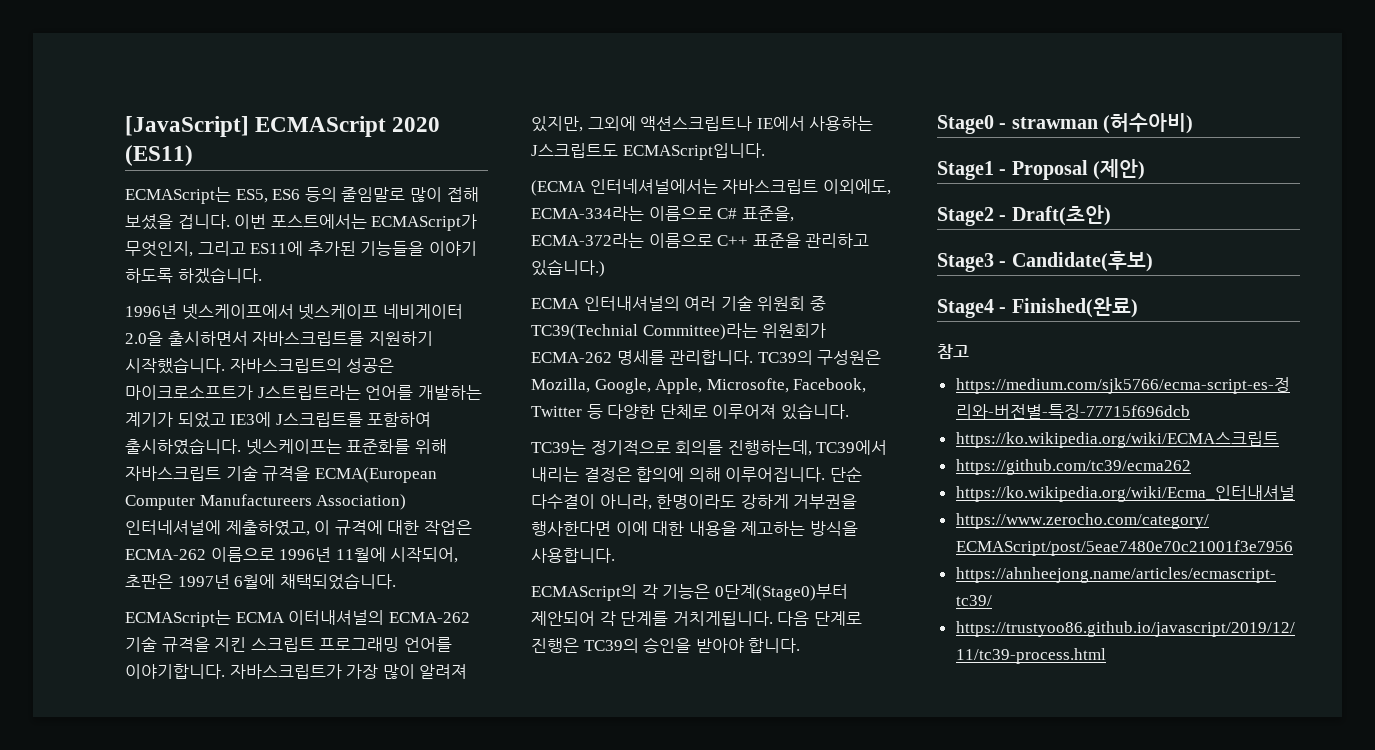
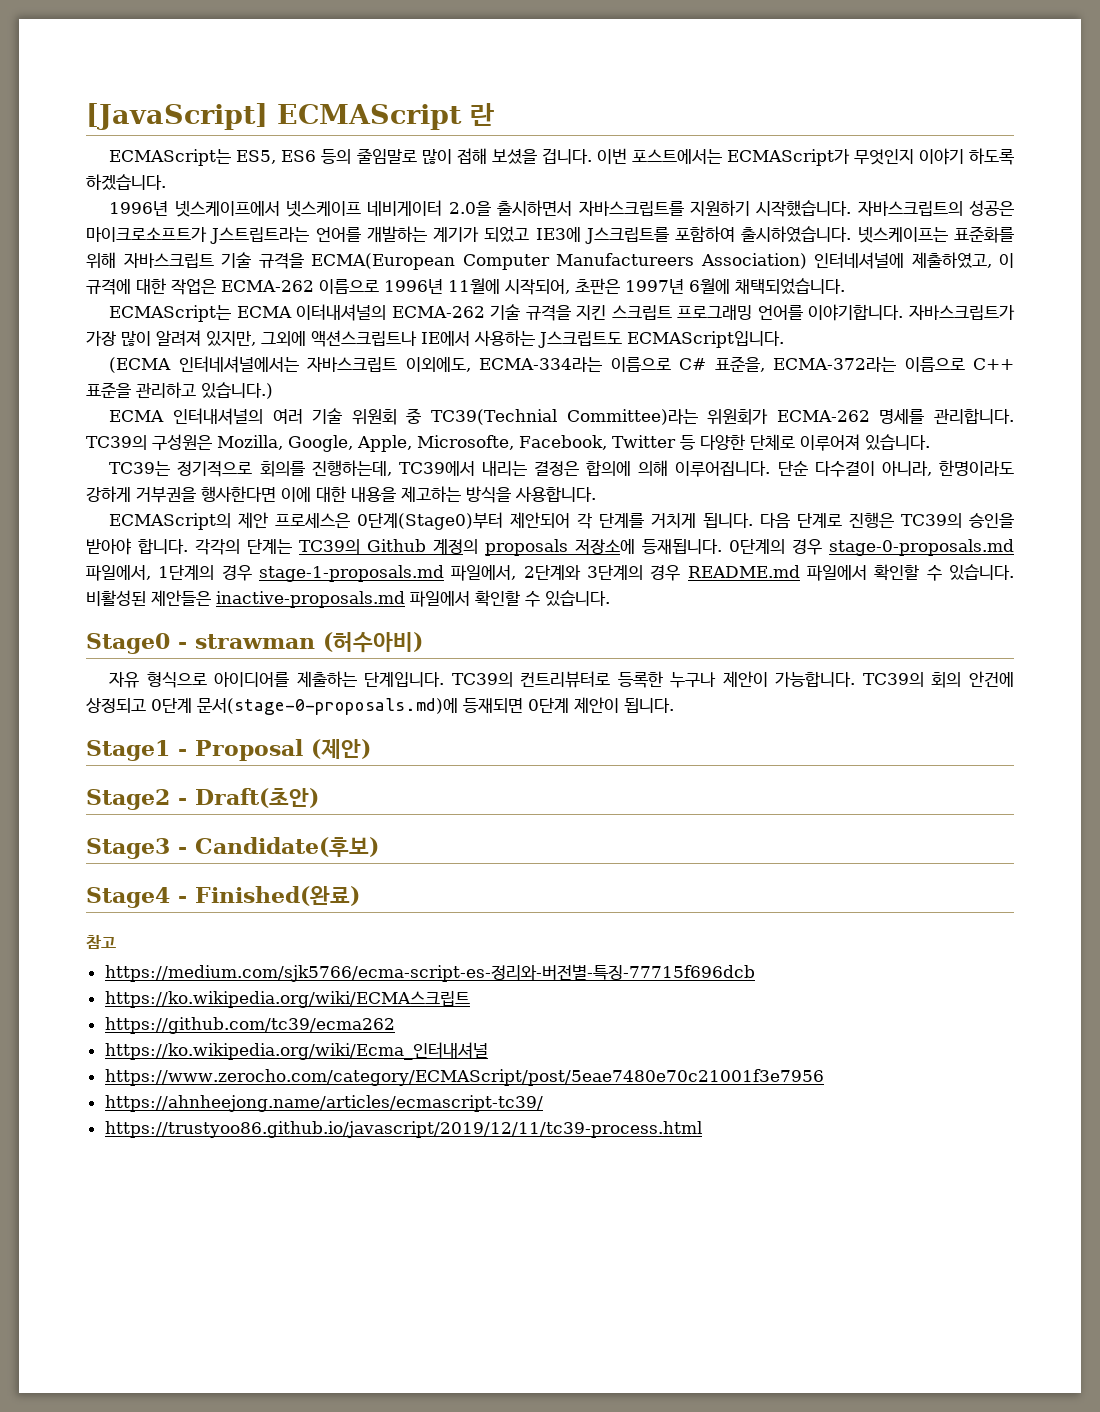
- [JavaScript] ECMAScript 2020 (ES11)
+ [JavaScript] ECMAScript 란
- 이번 포스트에서는 ECMAScript가 무엇인지, 그리고 ES11에 추가된 기능들을 이야기 하도록 하겠습니다.
+ 이번 포스트에서는 ECMAScript가 무엇인지 이야기 하도록 하겠습니다.
- ECMAScript의 각 기능은 0단계(Stage0)부터 제안되어 각 단계를 거치게됩니다.
+ ECMAScript의 제안 프로세스은 0단계(Stage0)부터 제안되어 각 단계를 거치게 됩니다.
- 다음 단계로 진행은 TC39의 승인을 받아야 합니다.
+ 다음 단계로 진행은 TC39의 승인을 받아야 합니다. 각각의 단계는 TC39의 Github 계정의 proposals 저장소에 등재됩니다. 0단계의 경우 stage-0-proposals.md 파일에서, 1단계의 경우 stage-1-proposals.md 파일에서, 2단계와 3단계의 경우 README.md 파일에서 확인할 수 있습니다. 비활성된 제안들은 inactive-proposals.md 파일에서 확인할 수 있습니다.
  Stage0 - strawman (허수아비)
+ 자유 형식으로 아이디어를 제출하는 단계입니다. TC39의 컨트리뷰터로 등록한 누구나 제안이 가능합니다. TC39의 회의 안건에 상정되고 0단계 문서(stage-0-proposals.md)에 등재되면 0단계 제안이 됩니다.

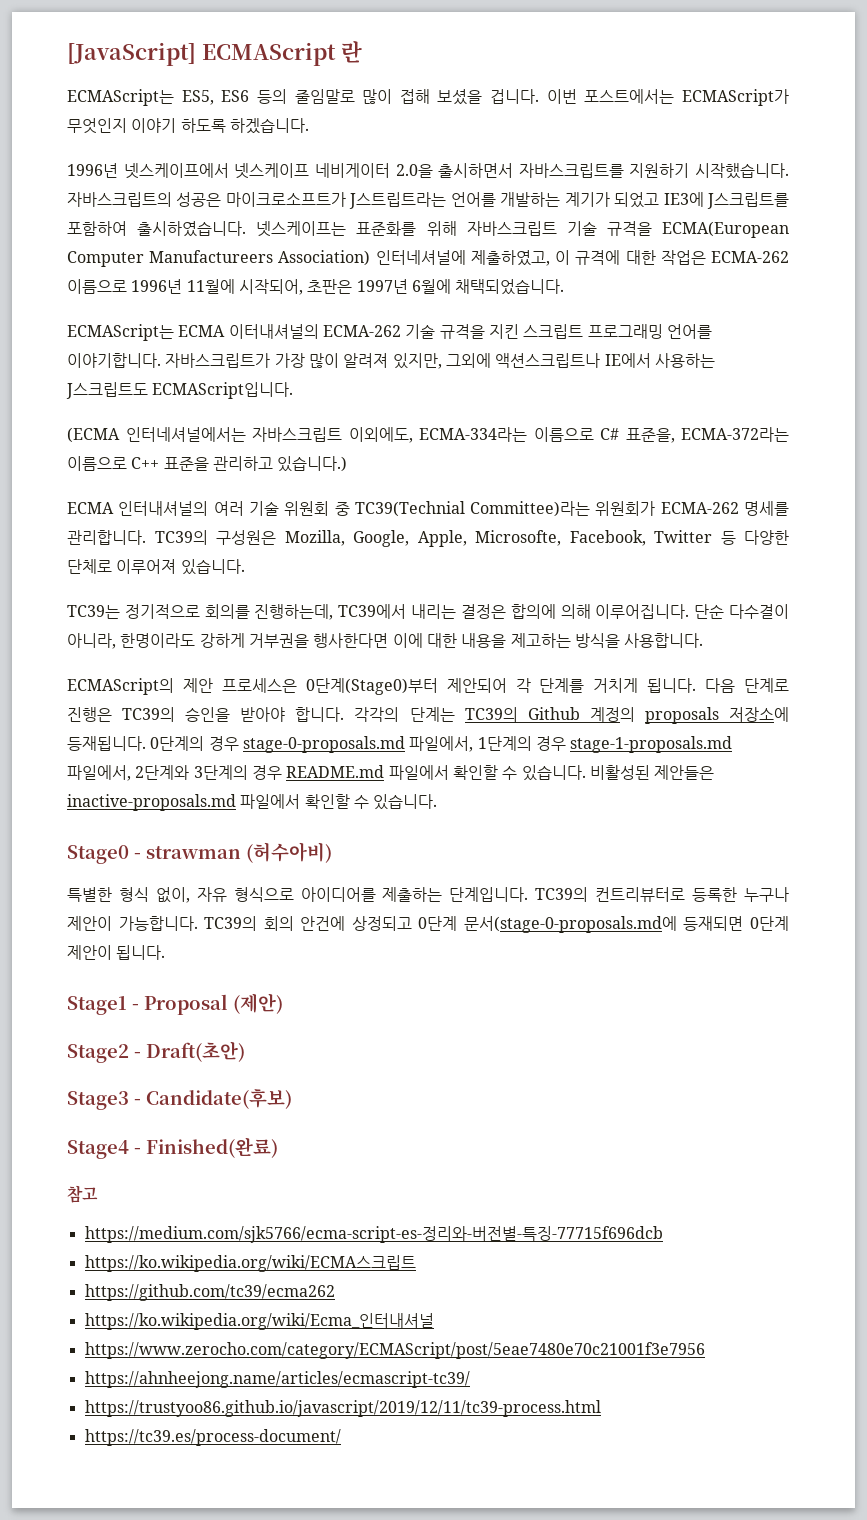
- 자유 형식으로 아이디어를 제출하는 단계입니다.
+ 특별한 형식 없이, 자유 형식으로 아이디어를 제출하는 단계입니다.
- TC39의 회의 안건에 상정되고 0단계 문서(stage-0-proposals.md)에 등재되면 0단계 제안이 됩니다.
+ TC39의 회의 안건에 상정되고 0단계 문서(stage-0-proposals.md에 등재되면 0단계 제안이 됩니다.
+ https://tc39.es/process-document/

